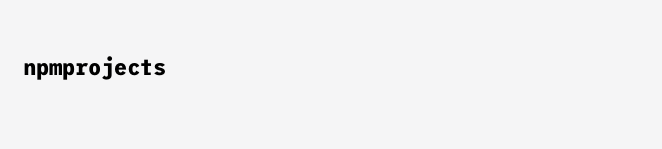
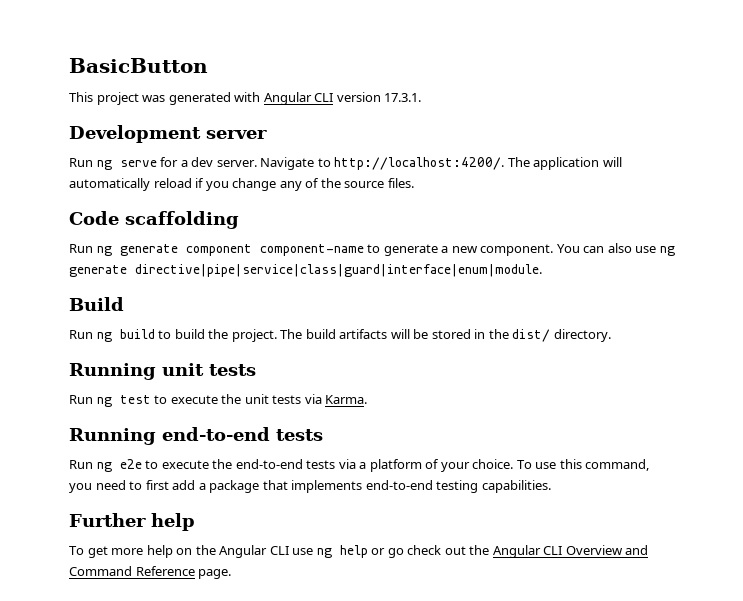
- npmprojects
+ BasicButton
+ This project was generated with Angular CLI version 17.3.1.
+ Development server
+ Run ng serve for a dev server. Navigate to http://localhost:4200/. The application will automatically reload if you change any of the source files.
+ Code scaffolding
+ Run ng generate component component-name to generate a new component. You can also use ng generate directive|pipe|service|class|guard|interface|enum|module.
+ Build
+ Run ng build to build the project. The build artifacts will be stored in the dist/ directory.
+ Running unit tests
+ Run ng test to execute the unit tests via Karma.
+ Running end-to-end tests
+ Run ng e2e to execute the end-to-end tests via a platform of your choice. To use this command, you need to first add a package that implements end-to-end testing capabilities.
+ Further help
+ To get more help on the Angular CLI use ng help or go check out the Angular CLI Overview and Command Reference page.

